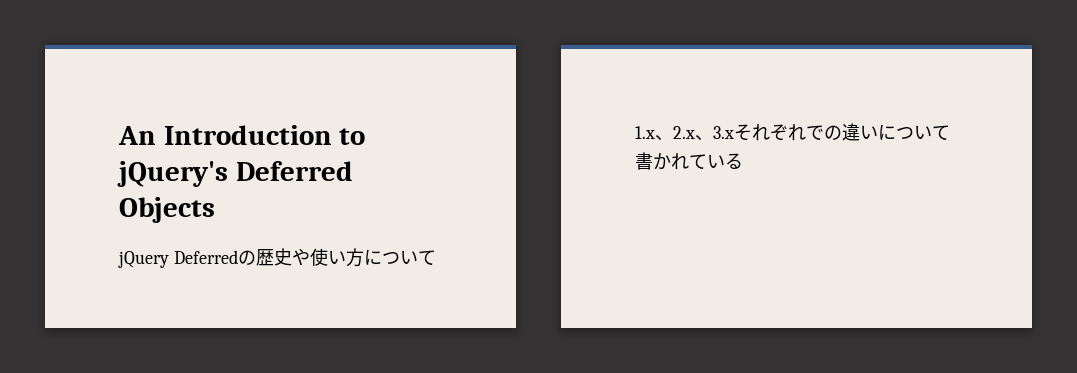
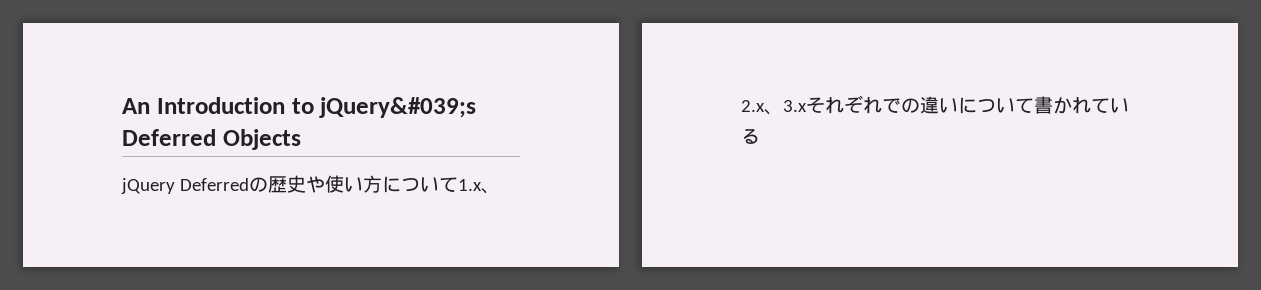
- An Introduction to jQuery's Deferred Objects
+ An Introduction to jQuery&#039;s Deferred Objects

